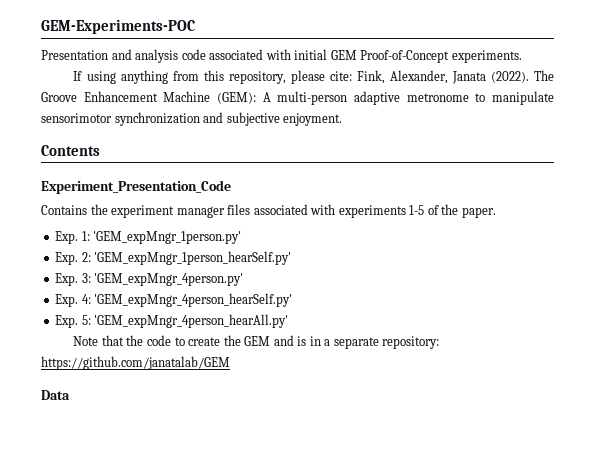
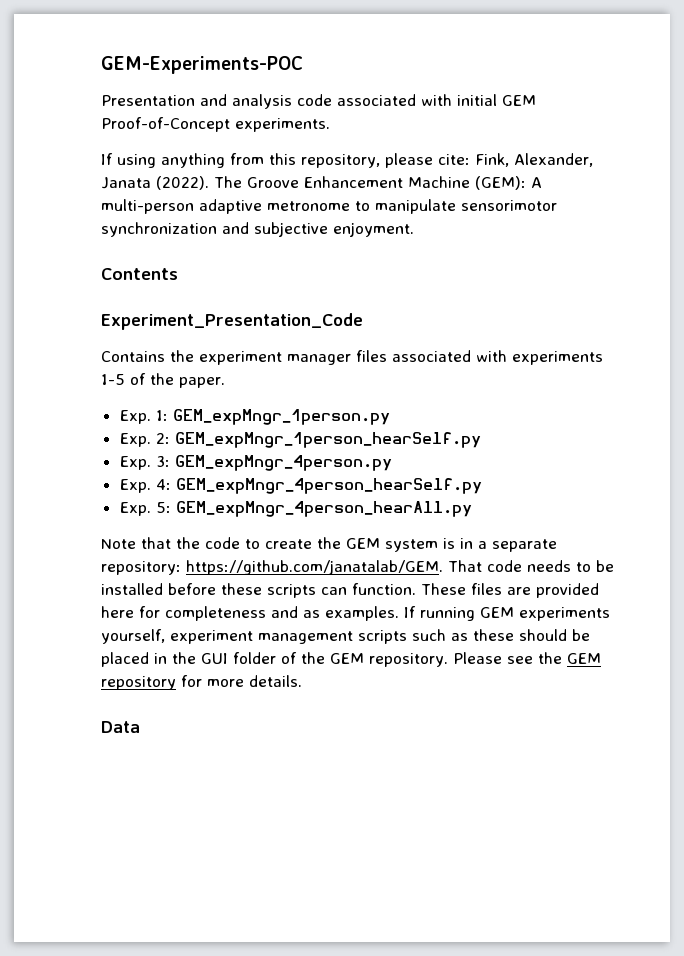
- Exp. 1: 'GEM_expMngr_1person.py'
+ Exp. 1: GEM_expMngr_1person.py
- Exp. 2: 'GEM_expMngr_1person_hearSelf.py'
+ Exp. 2: GEM_expMngr_1person_hearSelf.py
- Exp. 3: 'GEM_expMngr_4person.py'
+ Exp. 3: GEM_expMngr_4person.py
- Exp. 4: 'GEM_expMngr_4person_hearSelf.py'
+ Exp. 4: GEM_expMngr_4person_hearSelf.py
- Exp. 5: 'GEM_expMngr_4person_hearAll.py'
+ Exp. 5: GEM_expMngr_4person_hearAll.py
- Note that the code to create the GEM and is in a separate repository: https://github.com/janatalab/GEM
+ Note that the code to create the GEM system is in a separate repository: https://github.com/janatalab/GEM. That code needs to be installed before these scripts can function. These files are provided here for completeness and as examples. If running GEM experiments yourself, experiment management scripts such as these should be placed in the GUI folder of the GEM repository. Please see the GEM repository for more details.

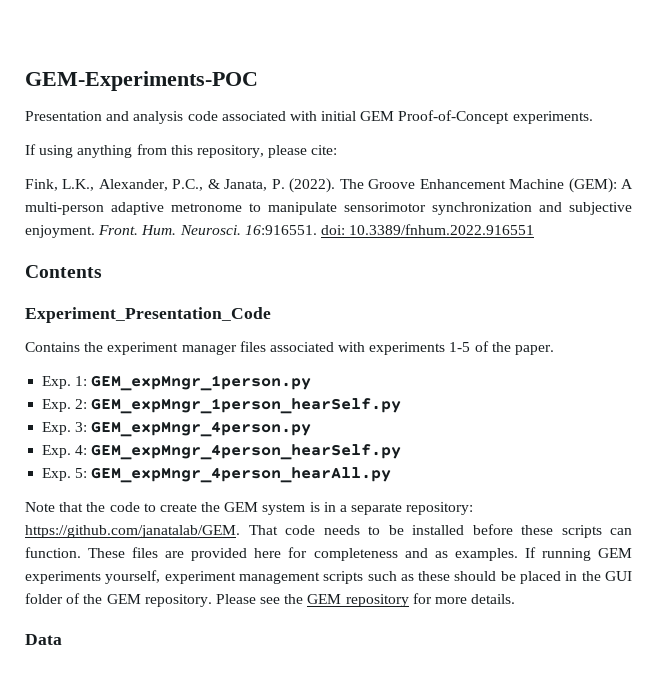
- If using anything from this repository, please cite: Fink, Alexander, Janata (2022).
+ If using anything from this repository, please cite:
+ Fink, L.K., Alexander, P.C., & Janata, P. (2022).
+ Front. Hum. Neurosci. 16:916551. doi: 10.3389/fnhum.2022.916551

